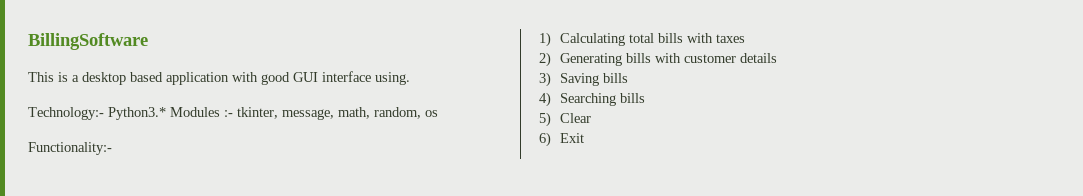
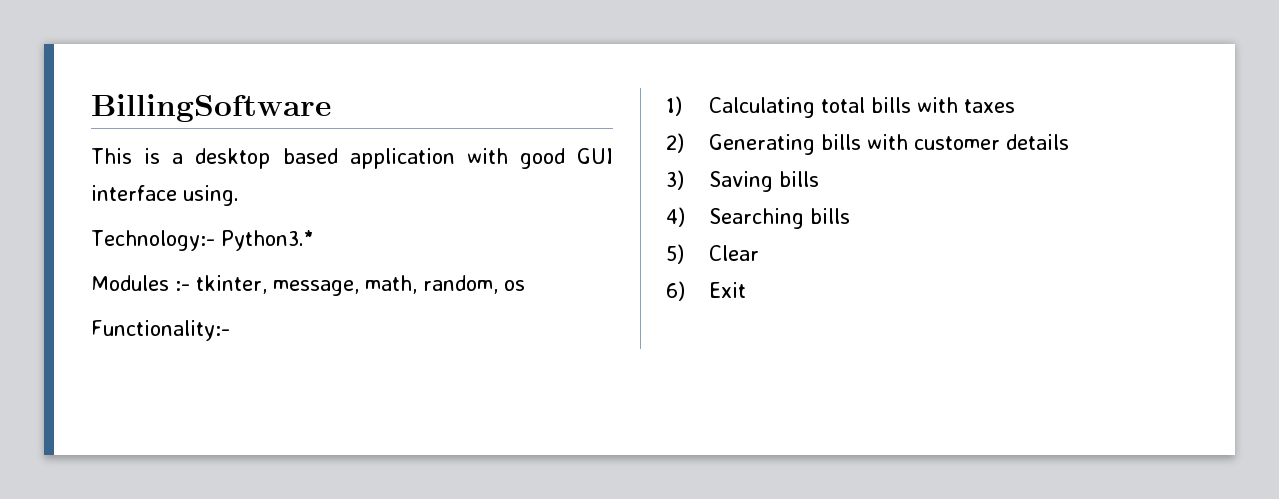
- Technology:- Python3.* Modules :- tkinter, message, math, random, os
+ Technology:- Python3.*
+ Modules :- tkinter, message, math, random, os

